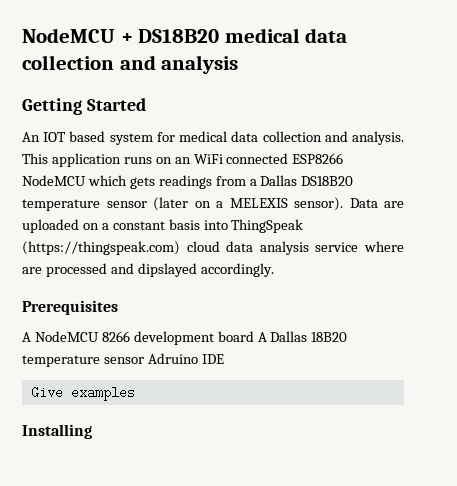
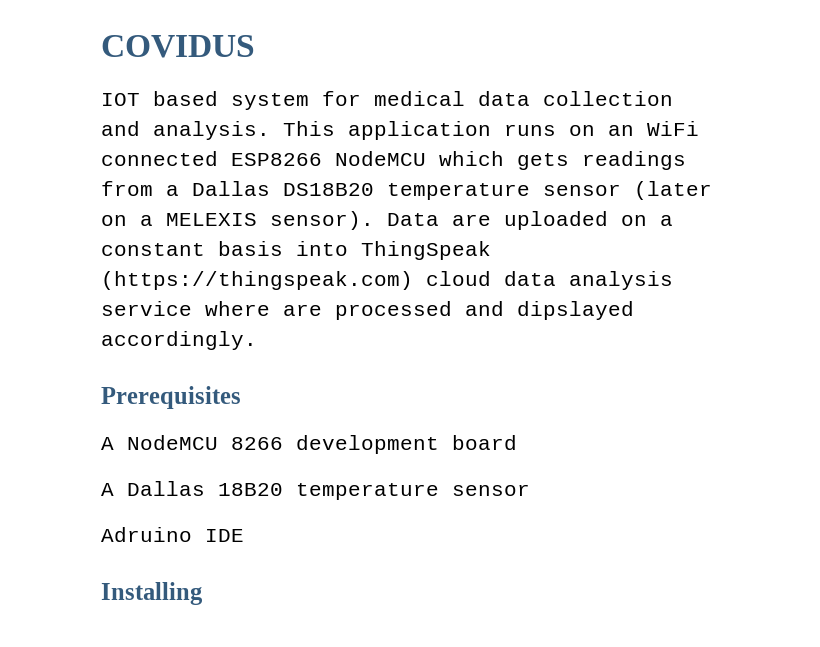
- NodeMCU + DS18B20 medical data collection and analysis
- Getting Started
- An IOT based system for medical data collection and analysis.
+ COVIDUS
+ IOT based system for medical data collection and analysis.
- A NodeMCU 8266 development board A Dallas 18B20 temperature sensor Adruino IDE
+ A NodeMCU 8266 development board
+ A Dallas 18B20 temperature sensor
+ Adruino IDE
- Give examples

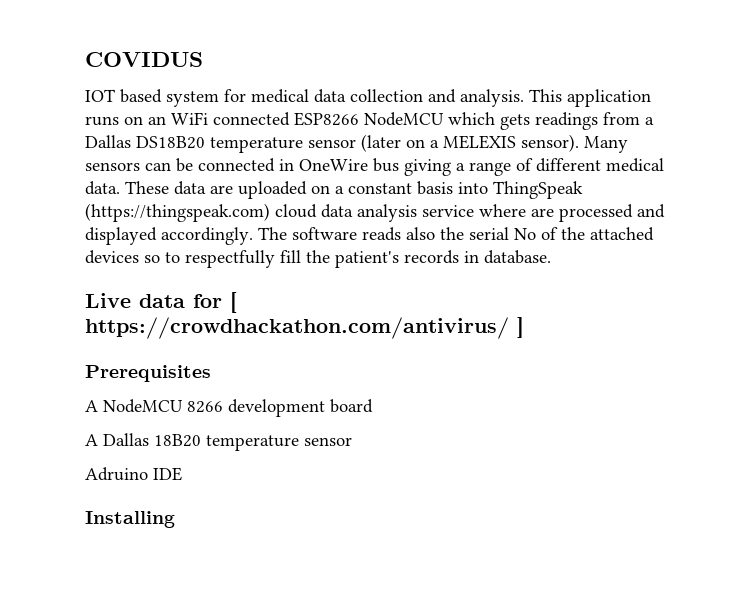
- Data are uploaded on a constant basis into ThingSpeak (https://thingspeak.com) cloud data analysis service where are processed and dipslayed accordingly.
+ Many sensors can be connected in OneWire bus giving a range of different medical data. These data are uploaded on a constant basis into ThingSpeak (https://thingspeak.com) cloud data analysis service where are processed and displayed accordingly. The software reads also the serial No of the attached devices so to respectfully fill the patient's records in database.
+ Live data for [ https://crowdhackathon.com/antivirus/ ]

